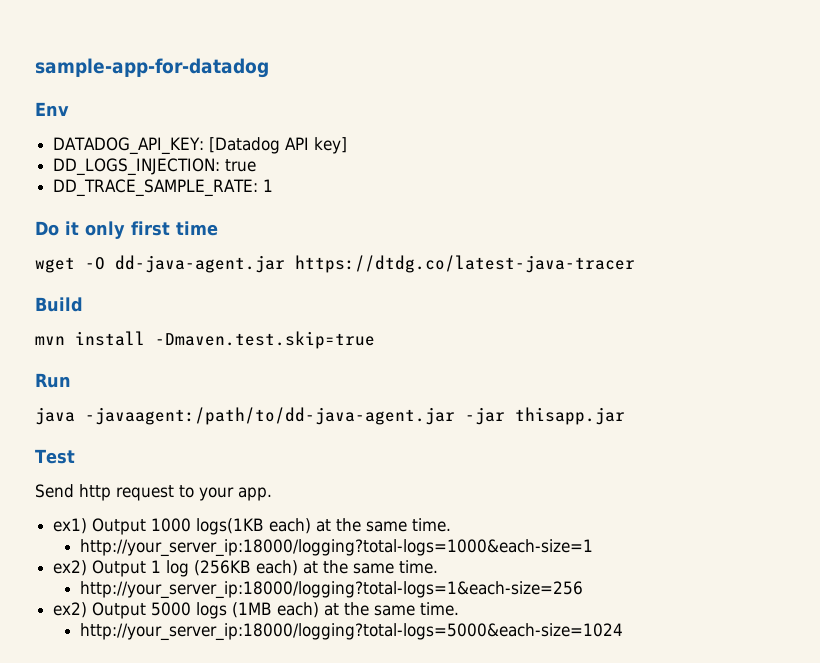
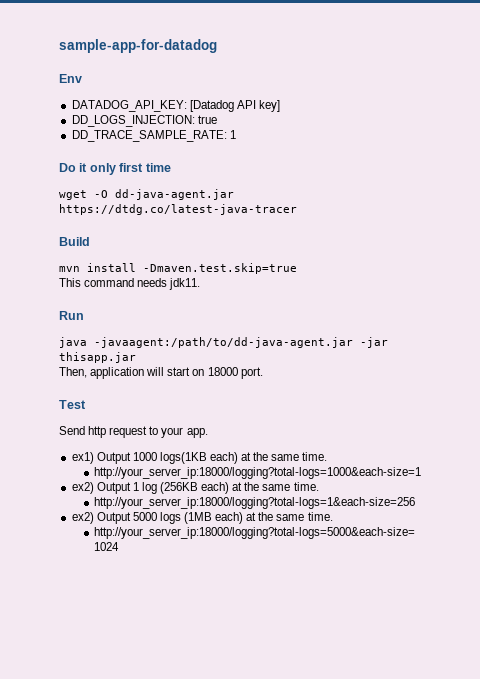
+ This command needs jdk11.
+ Then, application will start on 18000 port.

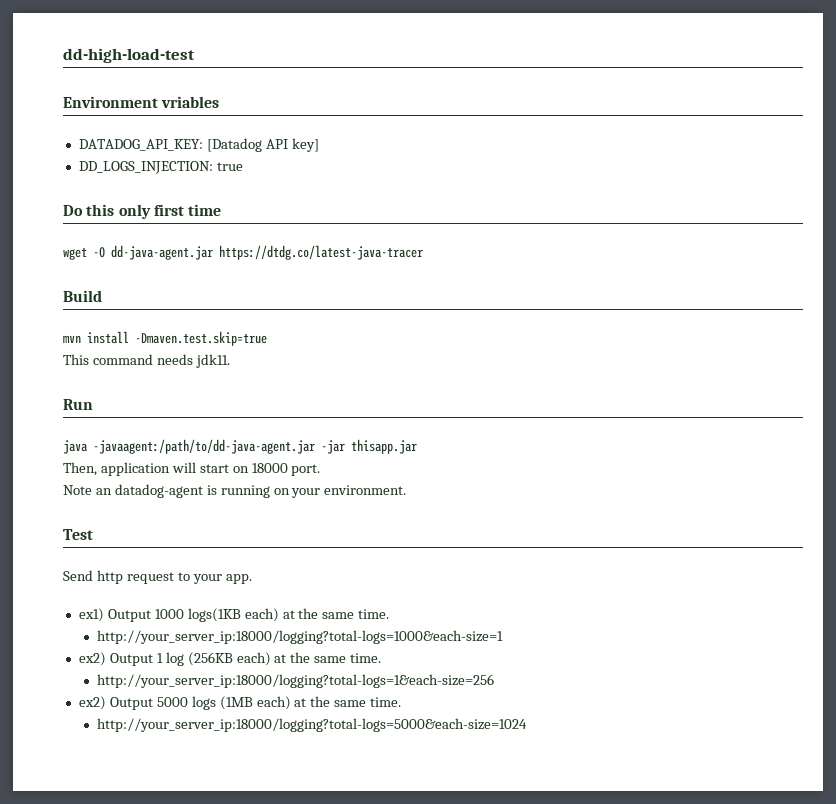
- sample-app-for-datadog
- Env
+ dd-high-load-test
+ Environment vriables
- DD_TRACE_SAMPLE_RATE: 1
- Do it only first time
+ Do this only first time
+ Note an datadog-agent is running on your environment.

